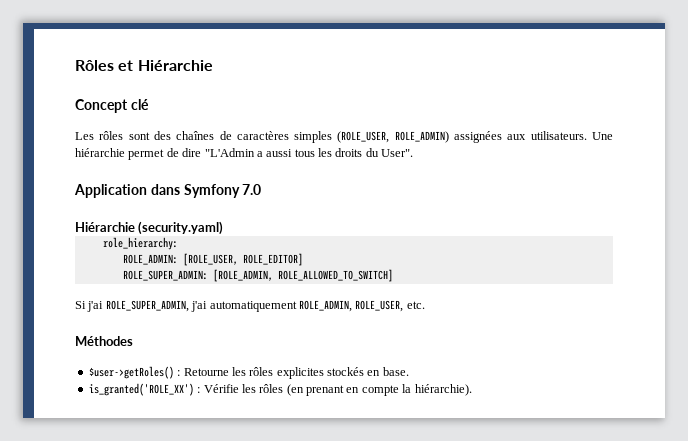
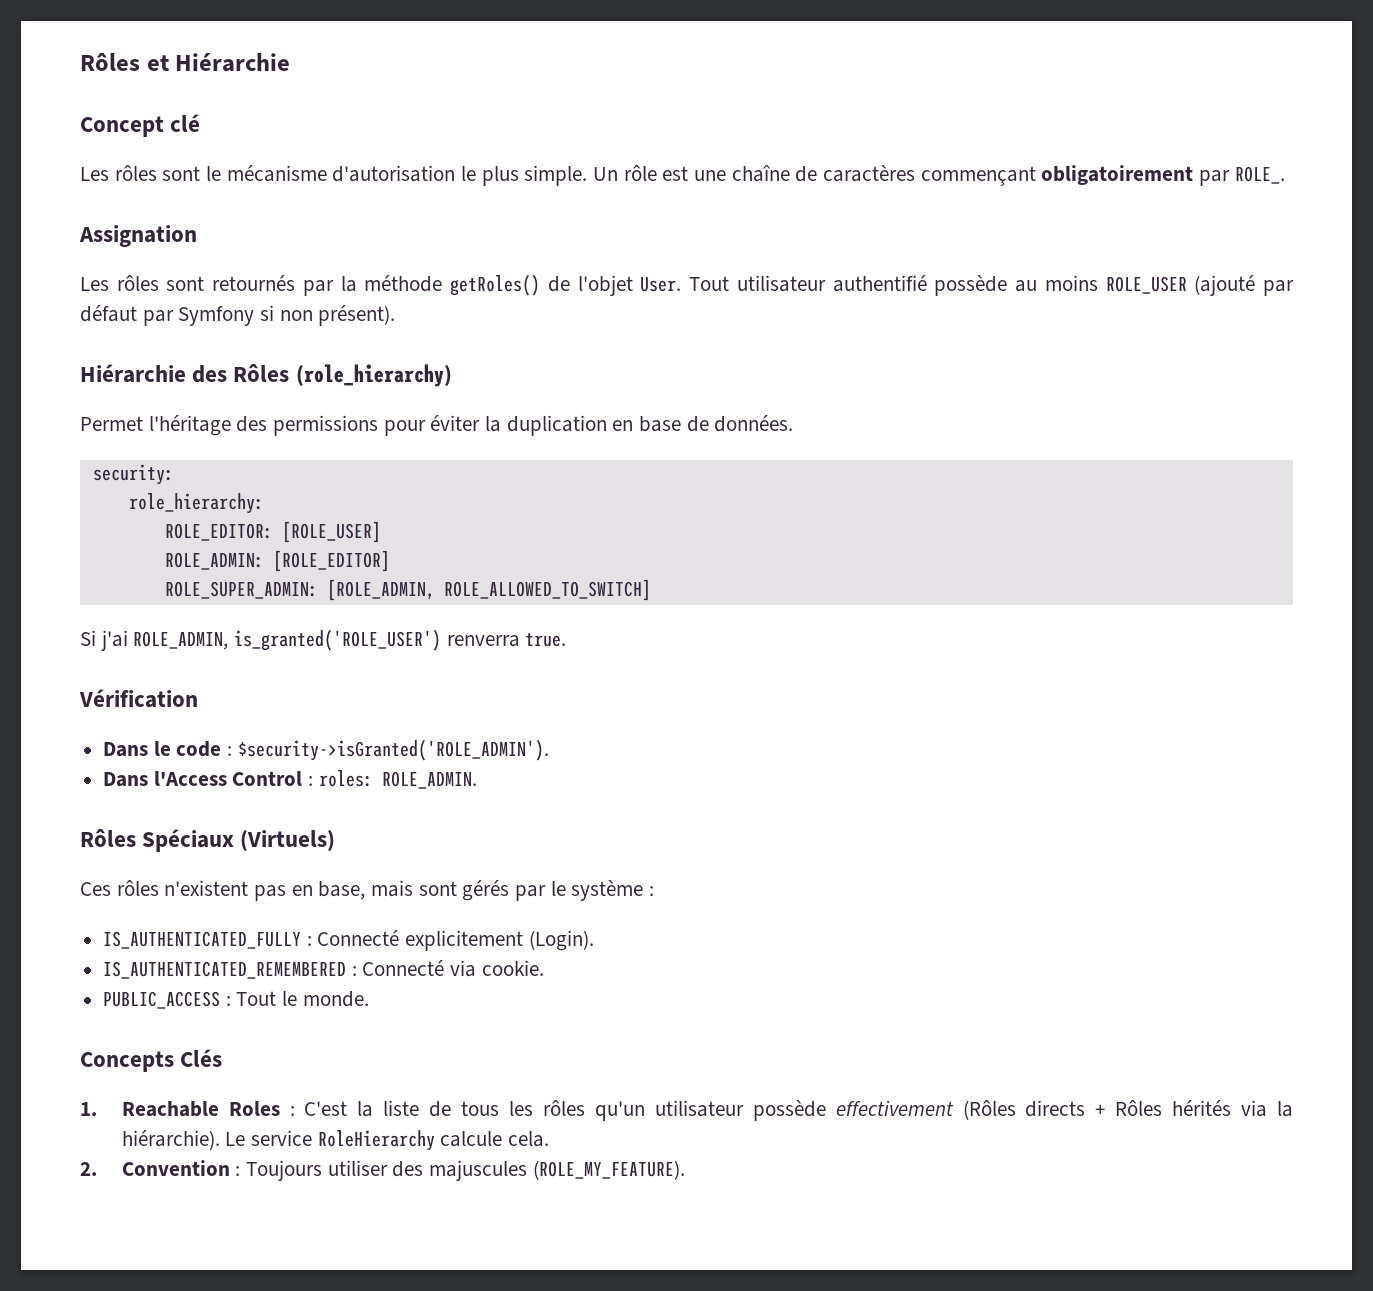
- Les rôles sont des chaînes de caractères simples (ROLE_USER, ROLE_ADMIN) assignées aux utilisateurs. Une hiérarchie permet de dire "L'Admin a aussi tous les droits du User".
- Application dans Symfony 7.0
- Hiérarchie (security.yaml)
+ Les rôles sont le mécanisme d'autorisation le plus simple. Un rôle est une chaîne de caractères commençant obligatoirement par ROLE_.
+ Assignation
+ Les rôles sont retournés par la méthode getRoles() de l'objet User. Tout utilisateur authentifié possède au moins ROLE_USER (ajouté par défaut par Symfony si non présent).
+ Hiérarchie des Rôles (role_hierarchy)
+ Permet l'héritage des permissions pour éviter la duplication en base de données.
+ security:
+ ROLE_EDITOR: [ROLE_USER]
- ROLE_ADMIN: [ROLE_USER, ROLE_EDITOR]
+ ROLE_ADMIN: [ROLE_EDITOR]
- Si j'ai ROLE_SUPER_ADMIN, j'ai automatiquement ROLE_ADMIN, ROLE_USER, etc.
- Méthodes
- $user->getRoles() : Retourne les rôles explicites stockés en base.
- is_granted('ROLE_XX') : Vérifie les rôles (en prenant en compte la hiérarchie).
+ Si j'ai ROLE_ADMIN, is_granted('ROLE_USER') renverra true.
+ Vérification
+ Dans le code : $security->isGranted('ROLE_ADMIN').
+ Dans l'Access Control : roles: ROLE_ADMIN.
+ Rôles Spéciaux (Virtuels)
+ Ces rôles n'existent pas en base, mais sont gérés par le système :
+ IS_AUTHENTICATED_FULLY : Connecté explicitement (Login).
+ IS_AUTHENTICATED_REMEMBERED : Connecté via cookie.
+ PUBLIC_ACCESS : Tout le monde.
+ Concepts Clés
+ 1. Reachable Roles : C'est la liste de tous les rôles qu'un utilisateur possède effectivement (Rôles directs + Rôles hérités via la hiérarchie). Le service RoleHierarchy calcule cela.
+ 2. Convention : Toujours utiliser des majuscules (ROLE_MY_FEATURE).

